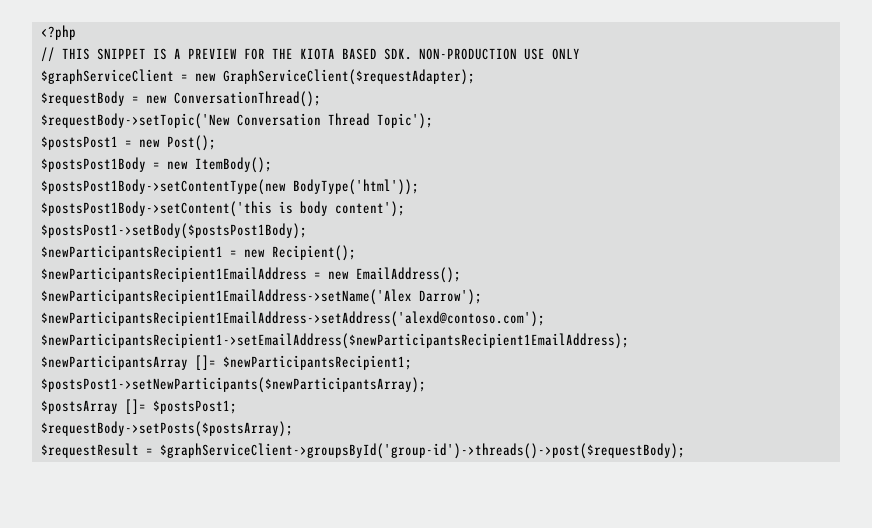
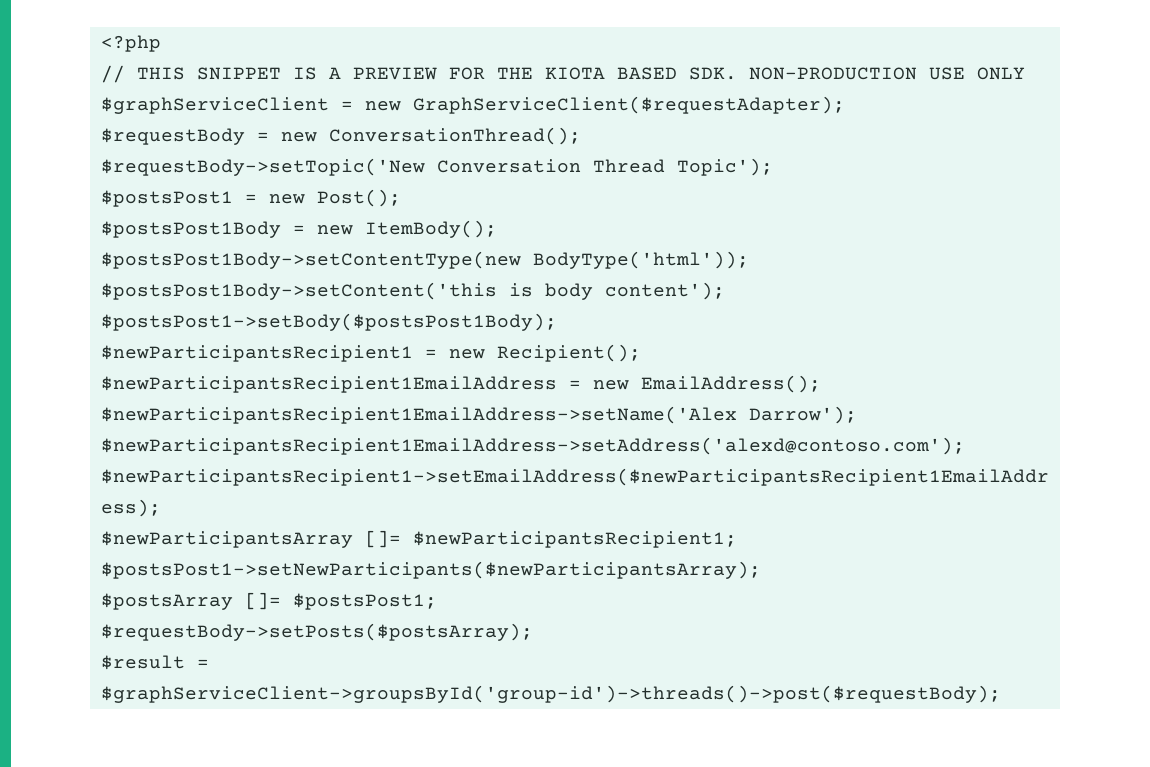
- $requestResult = $graphServiceClient->groupsById('group-id')->threads()->post($requestBody);
+ $result = $graphServiceClient->groupsById('group-id')->threads()->post($requestBody);

